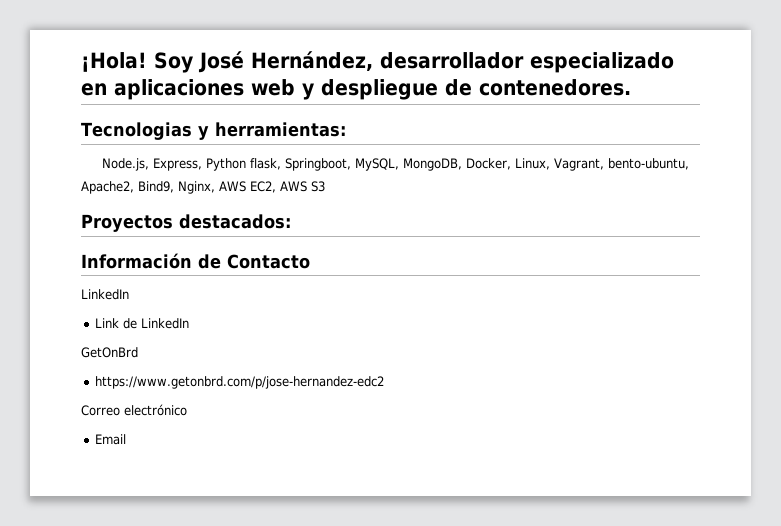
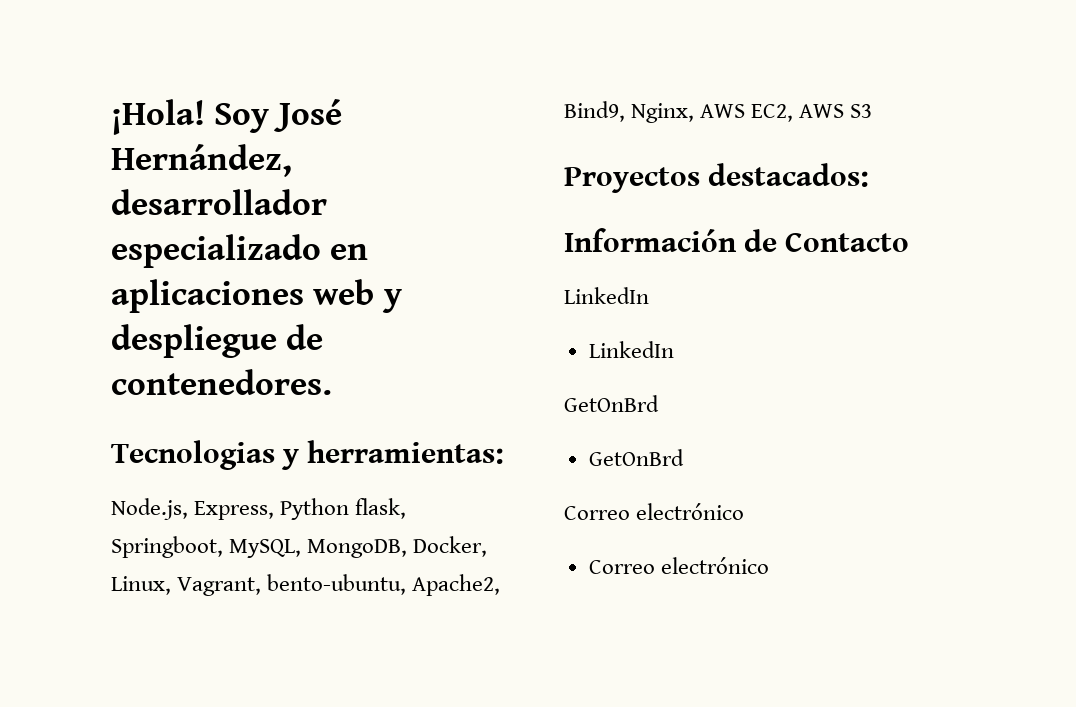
  Información de Contacto
  LinkedIn
- Link de LinkedIn
+ LinkedIn
  GetOnBrd
- https://www.getonbrd.com/p/jose-hernandez-edc2
+ GetOnBrd
  Correo electrónico
- Email
+ Correo electrónico

